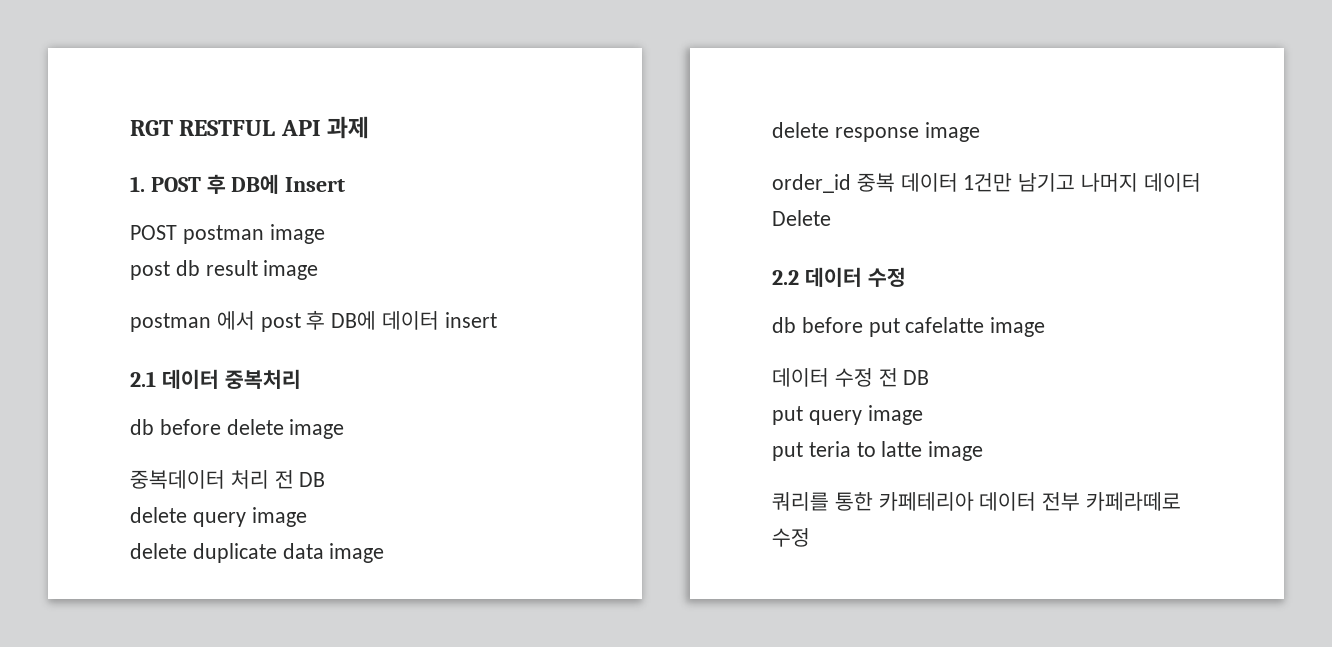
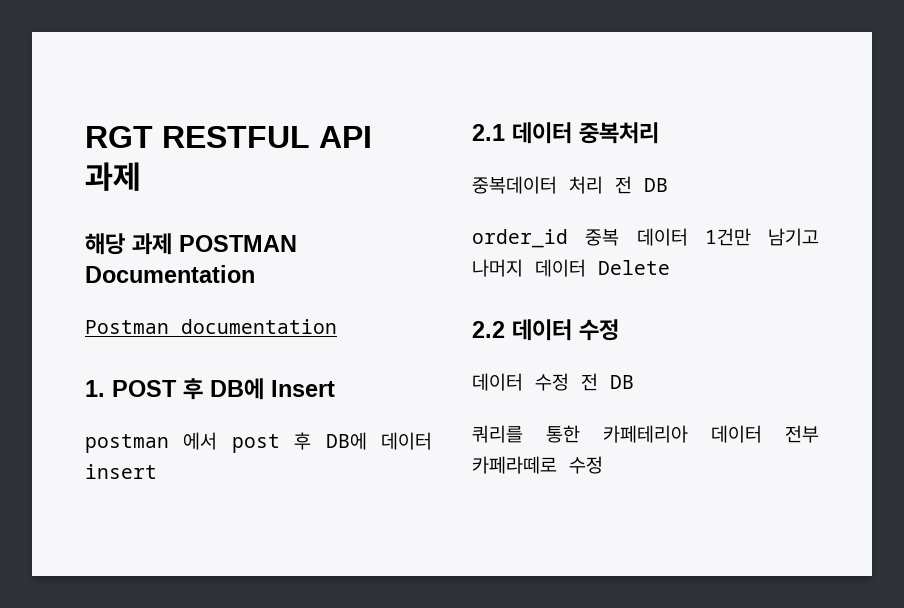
+ 해당 과제 POSTMAN Documentation
+ Postman documentation
- POST postman image
- post db result image
- db before delete image
- delete query image
- delete duplicate data image
- delete response image
- db before put cafelatte image
- put query image
- put teria to latte image

